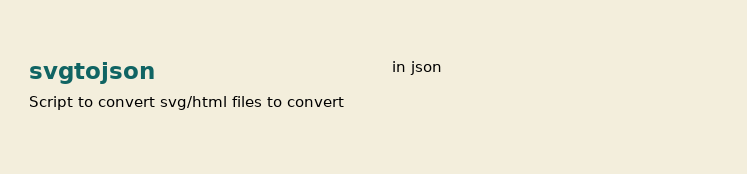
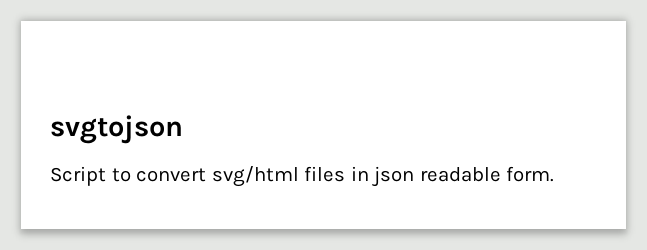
- Script to convert svg/html files to convert in json
+ Script to convert svg/html files in json readable form.

